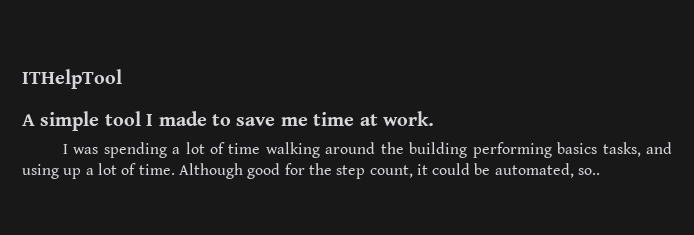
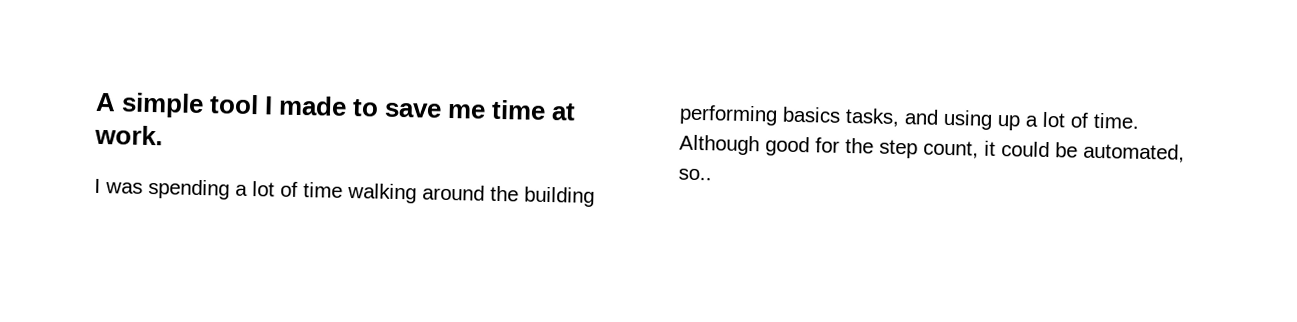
- ITHelpTool

